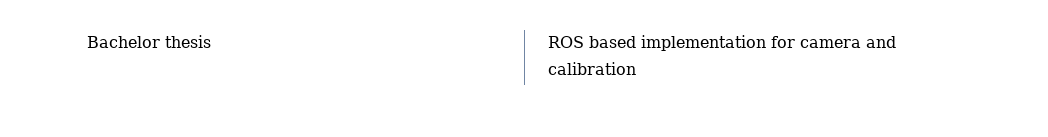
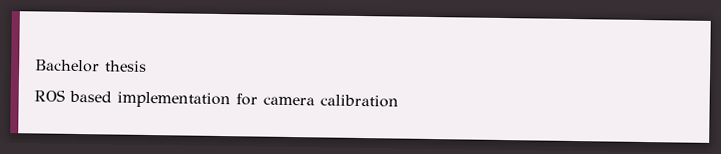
- ROS based implementation for camera and calibration
+ ROS based implementation for camera calibration

